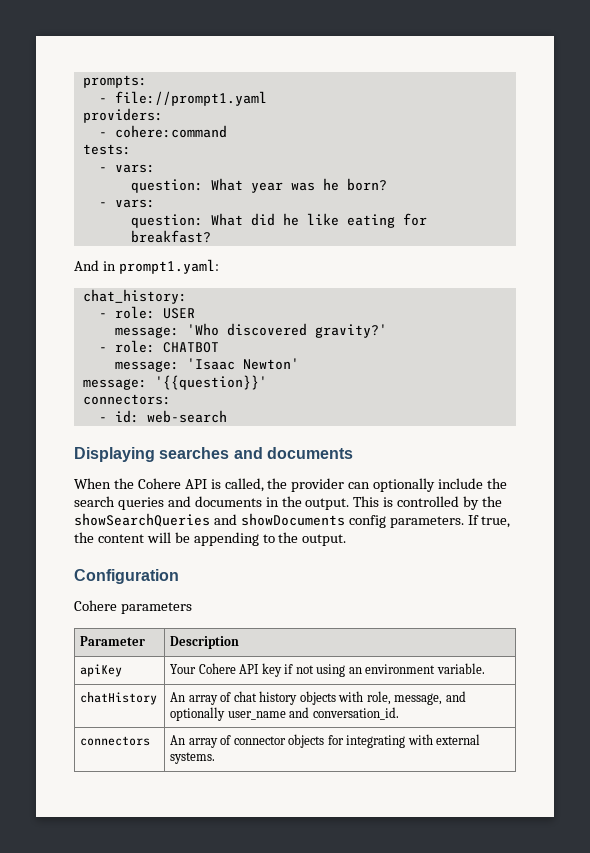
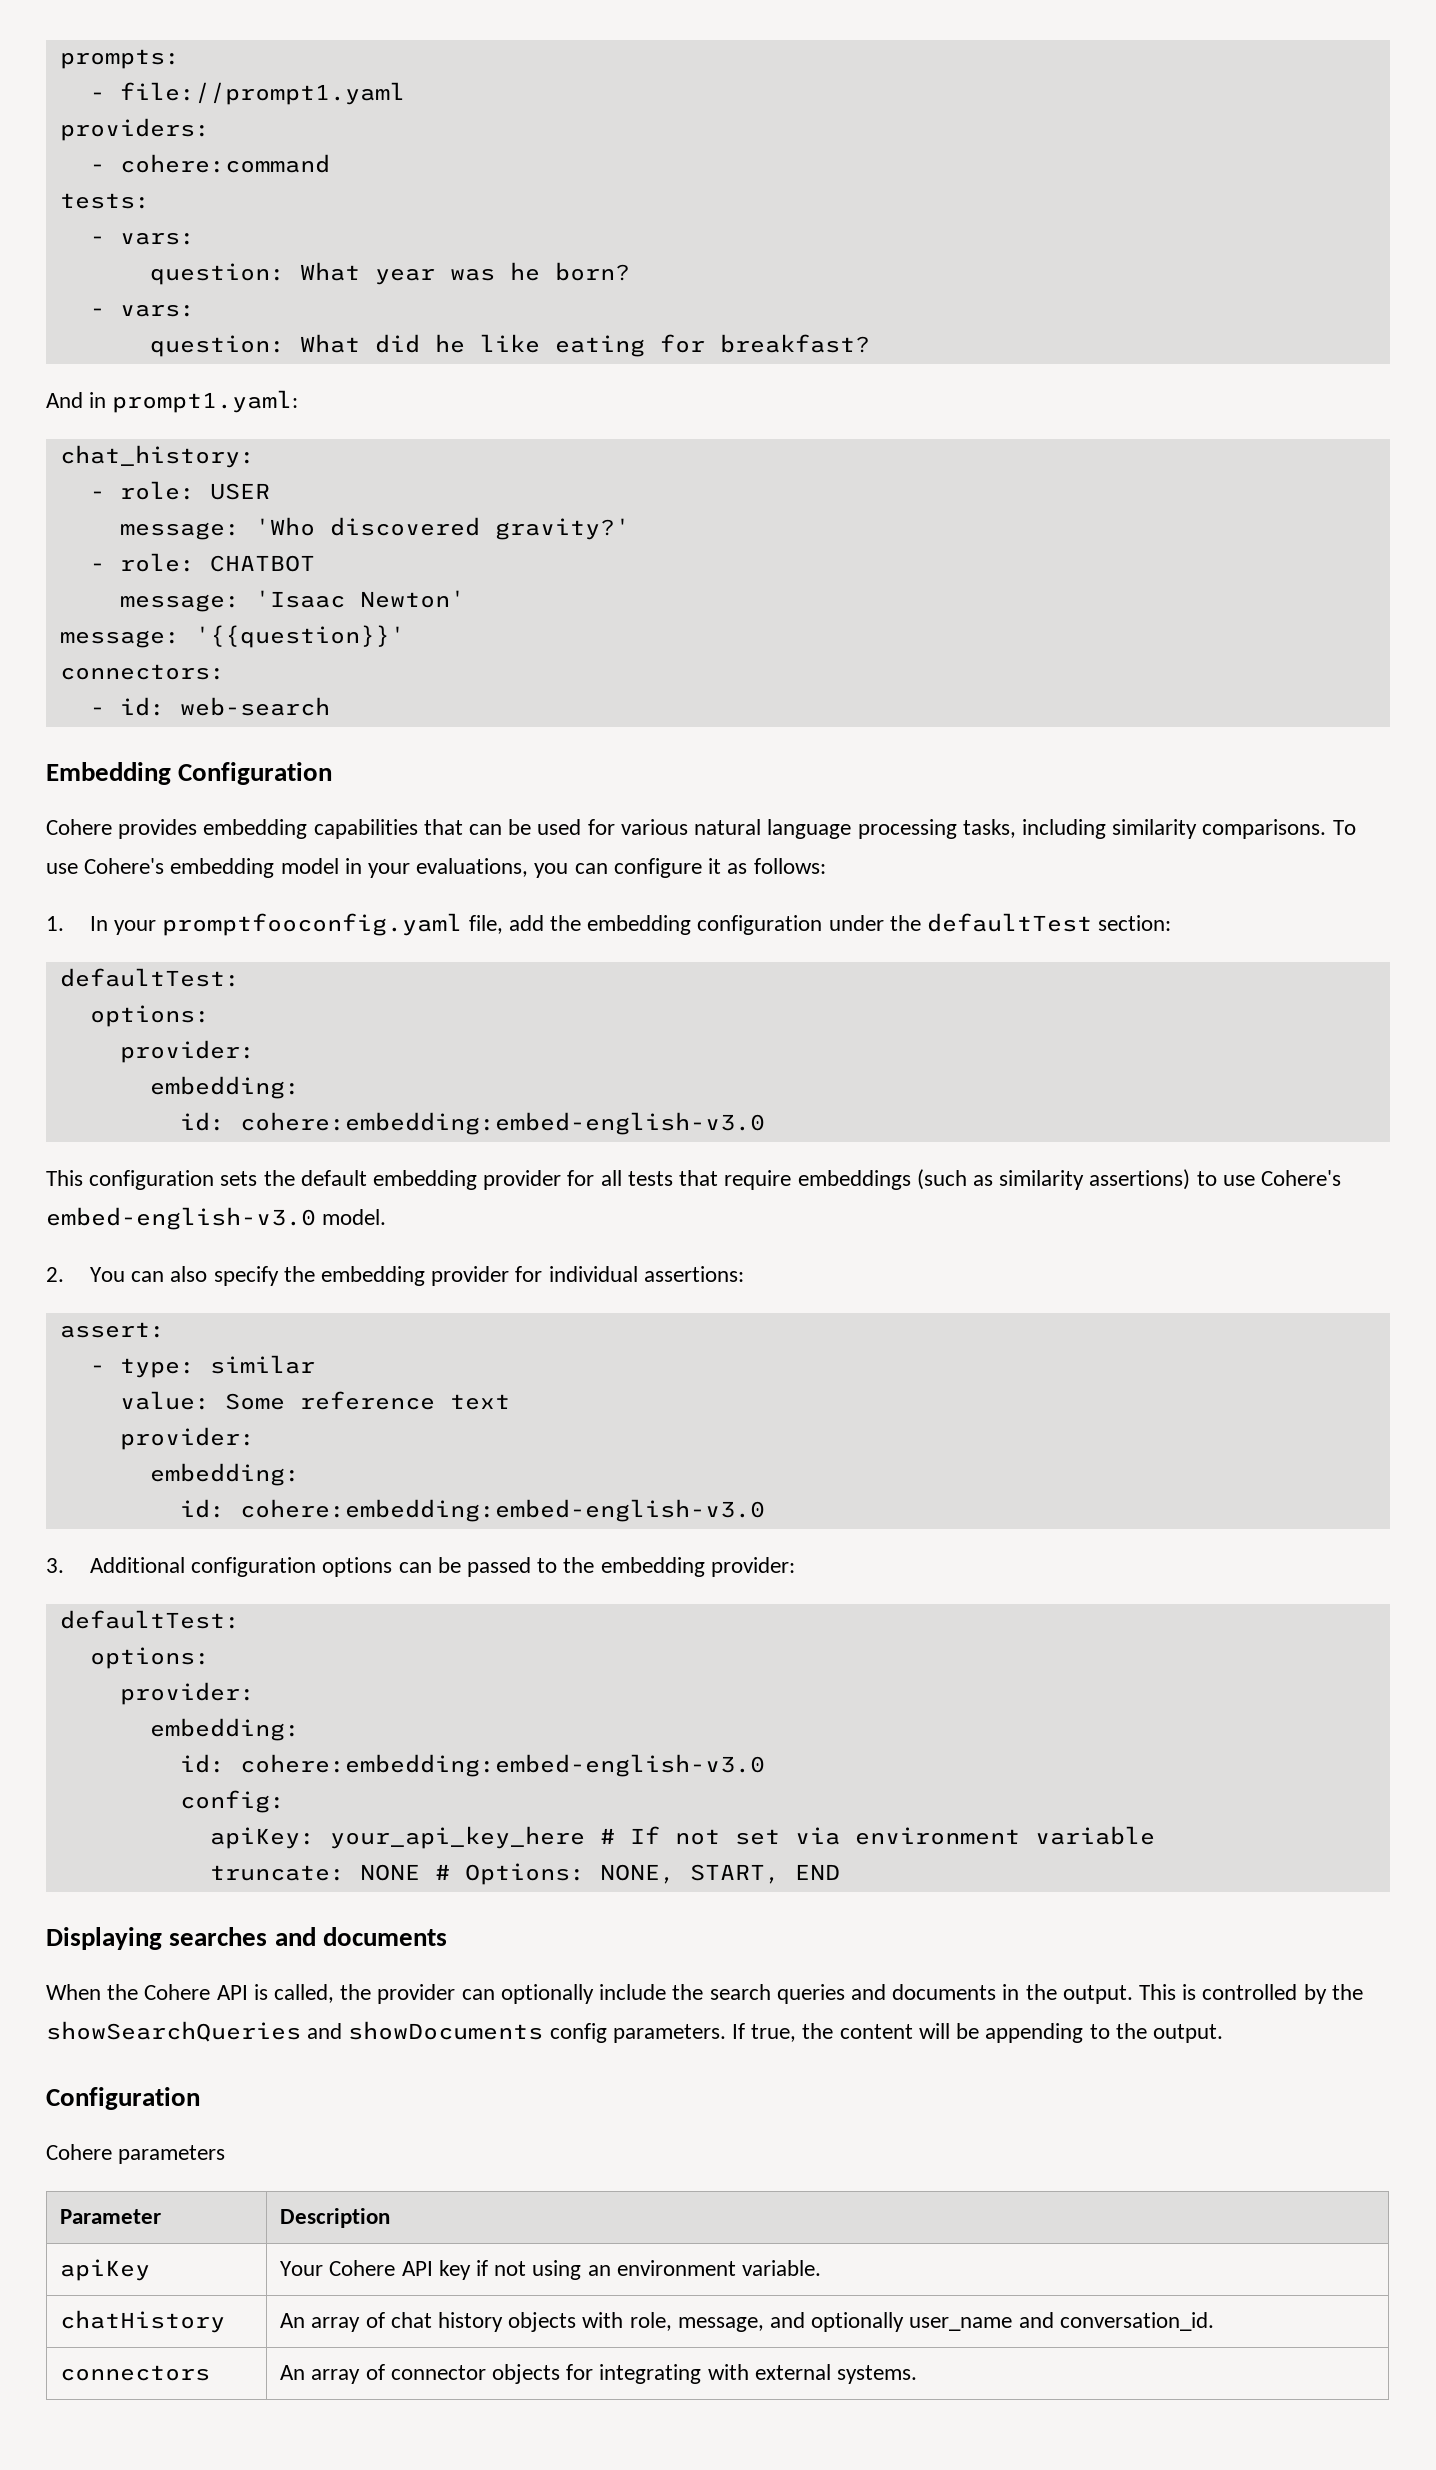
+ Embedding Configuration
+ Cohere provides embedding capabilities that can be used for various natural language processing tasks, including similarity comparisons. To use Cohere's embedding model in your evaluations, you can configure it as follows:
+ 1. In your promptfooconfig.yaml file, add the embedding configuration under the defaultTest section:
+ defaultTest:
+ options:
+ provider:
+ embedding:
+ id: cohere:embedding:embed-english-v3.0
+ This configuration sets the default embedding provider for all tests that require embeddings (such as similarity assertions) to use Cohere's embed-english-v3.0 model.
+ 2. You can also specify the embedding provider for individual assertions:
+ assert:
+ - type: similar
+ value: Some reference text
+ provider:
+ embedding:
+ id: cohere:embedding:embed-english-v3.0
+ 3. Additional configuration options can be passed to the embedding provider:
+ defaultTest:
+ options:
+ provider:
+ embedding:
+ id: cohere:embedding:embed-english-v3.0
+ config:
+ apiKey: your_api_key_here # If not set via environment variable
+ truncate: NONE # Options: NONE, START, END

